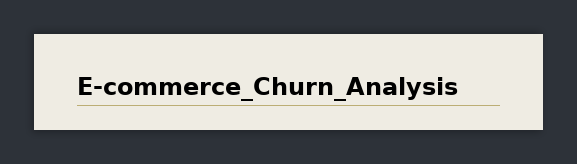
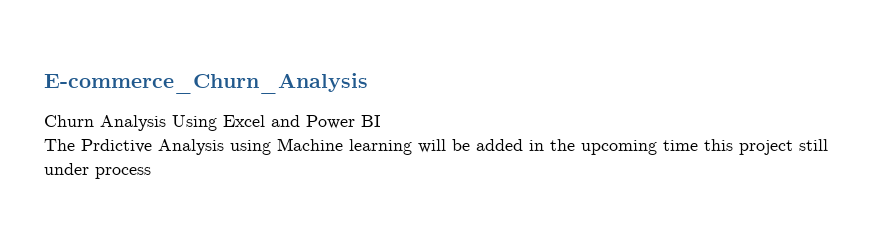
+ Churn Analysis Using Excel and Power BI
+ The Prdictive Analysis using Machine learning will be added in the upcoming time this project still under process

